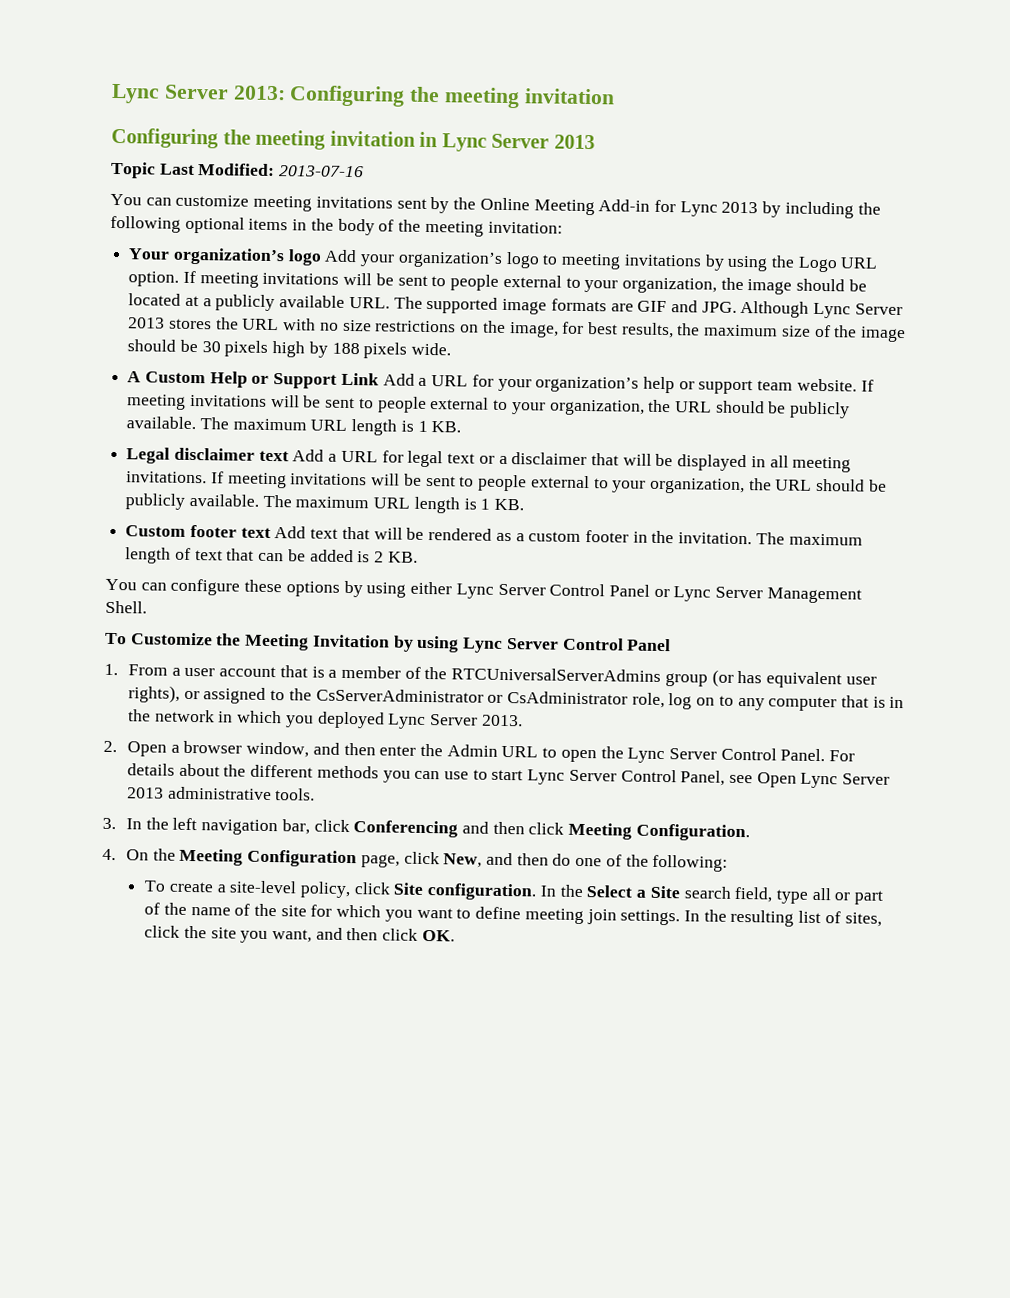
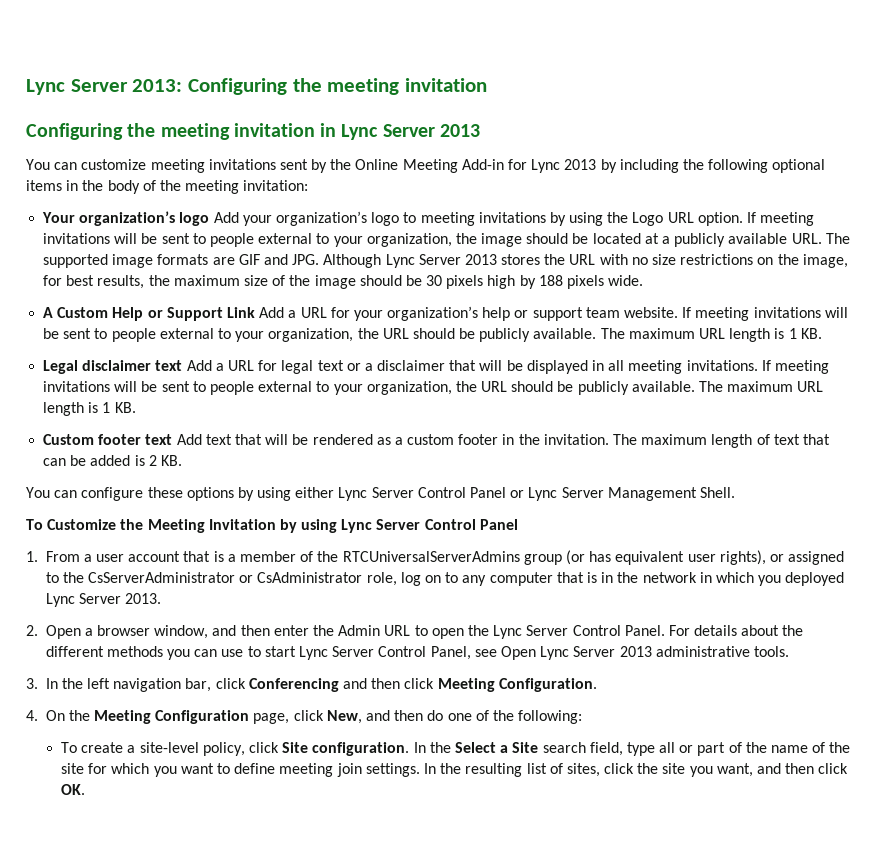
- Topic Last Modified: 2013-07-16

